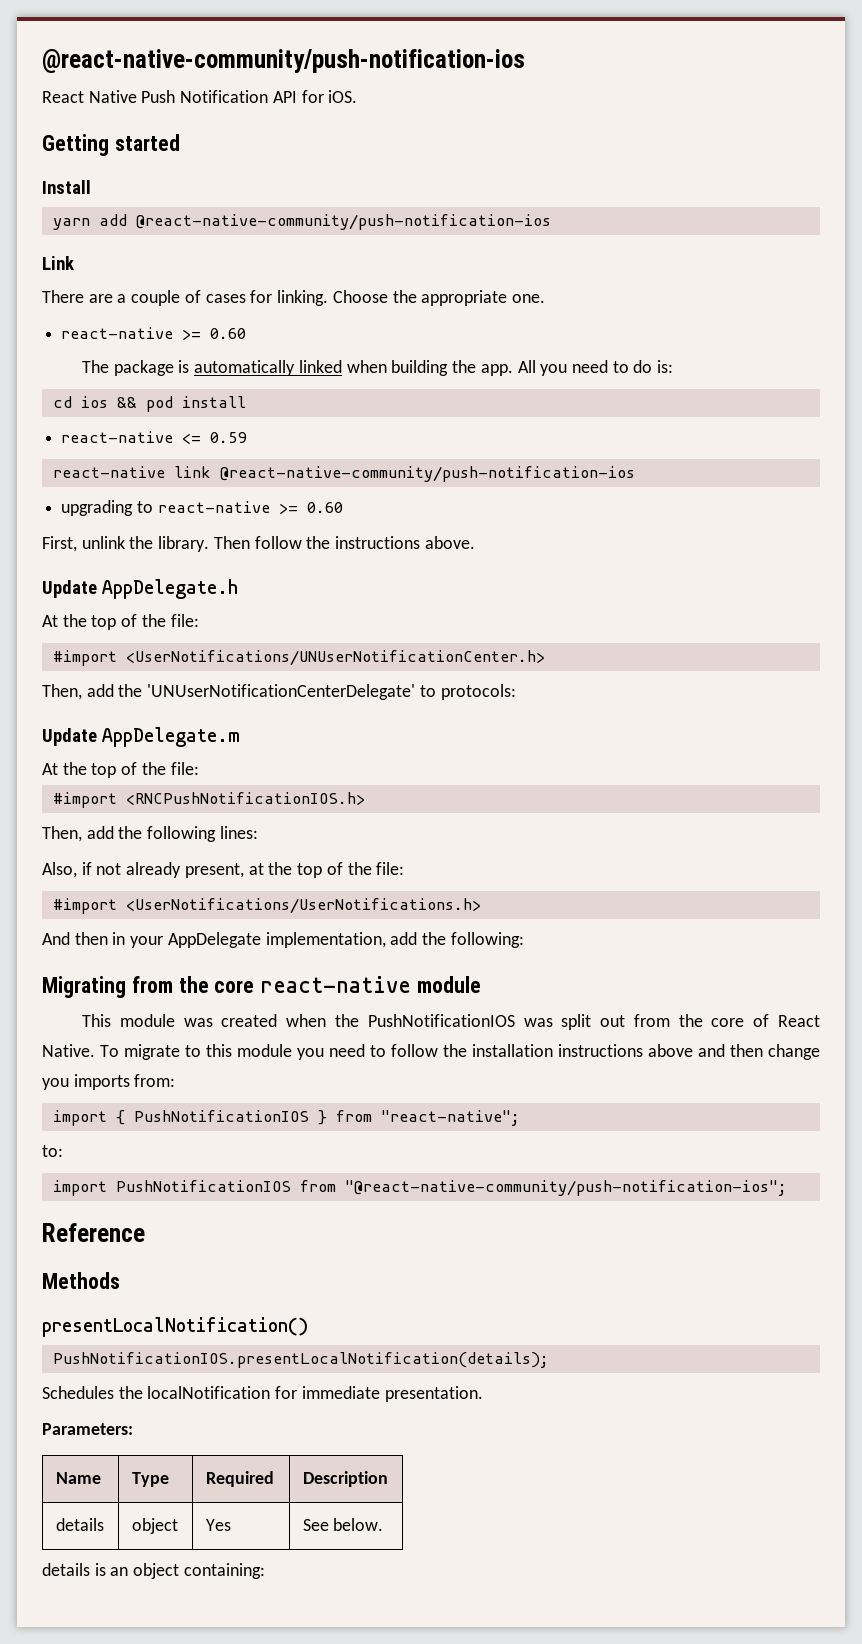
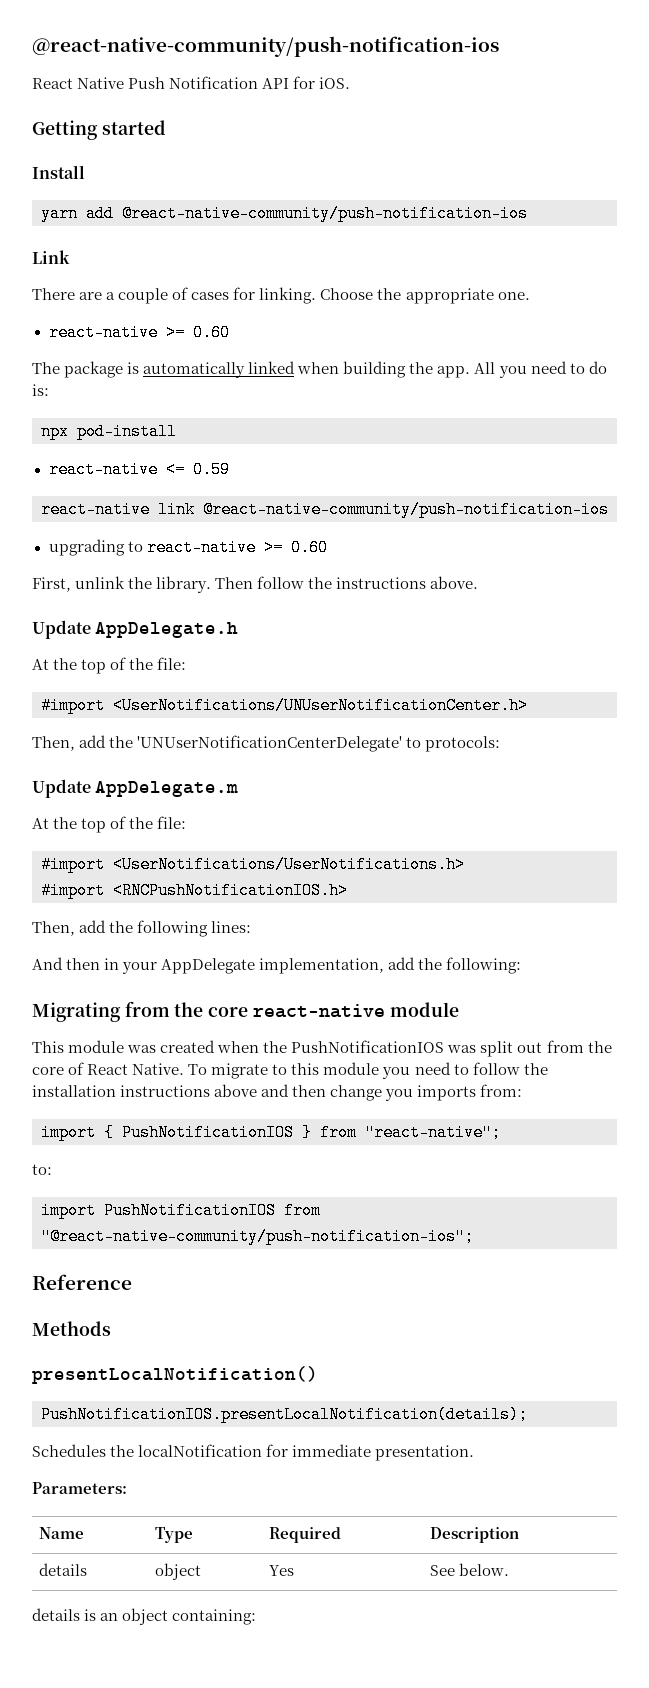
- cd ios && pod install
+ npx pod-install
+ #import <UserNotifications/UserNotifications.h>
- Also, if not already present, at the top of the file:
- #import <UserNotifications/UserNotifications.h>

